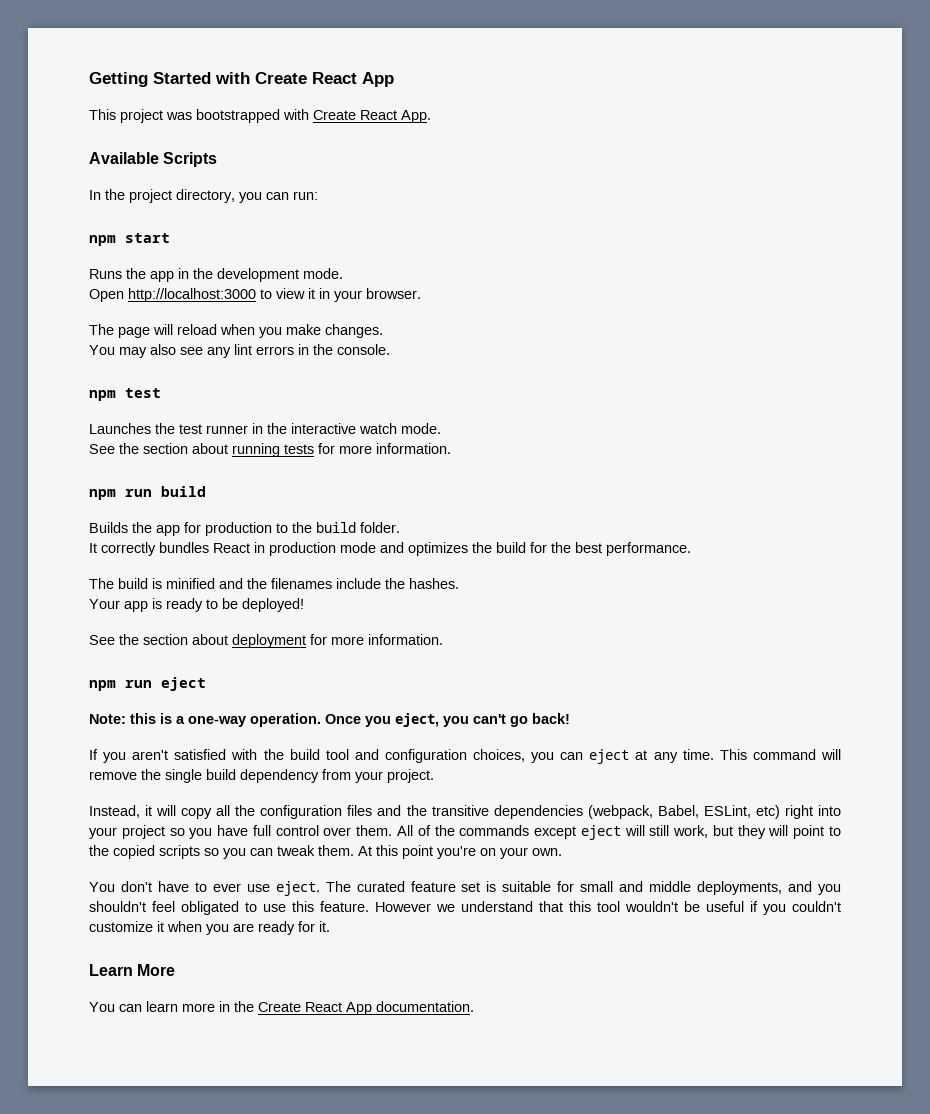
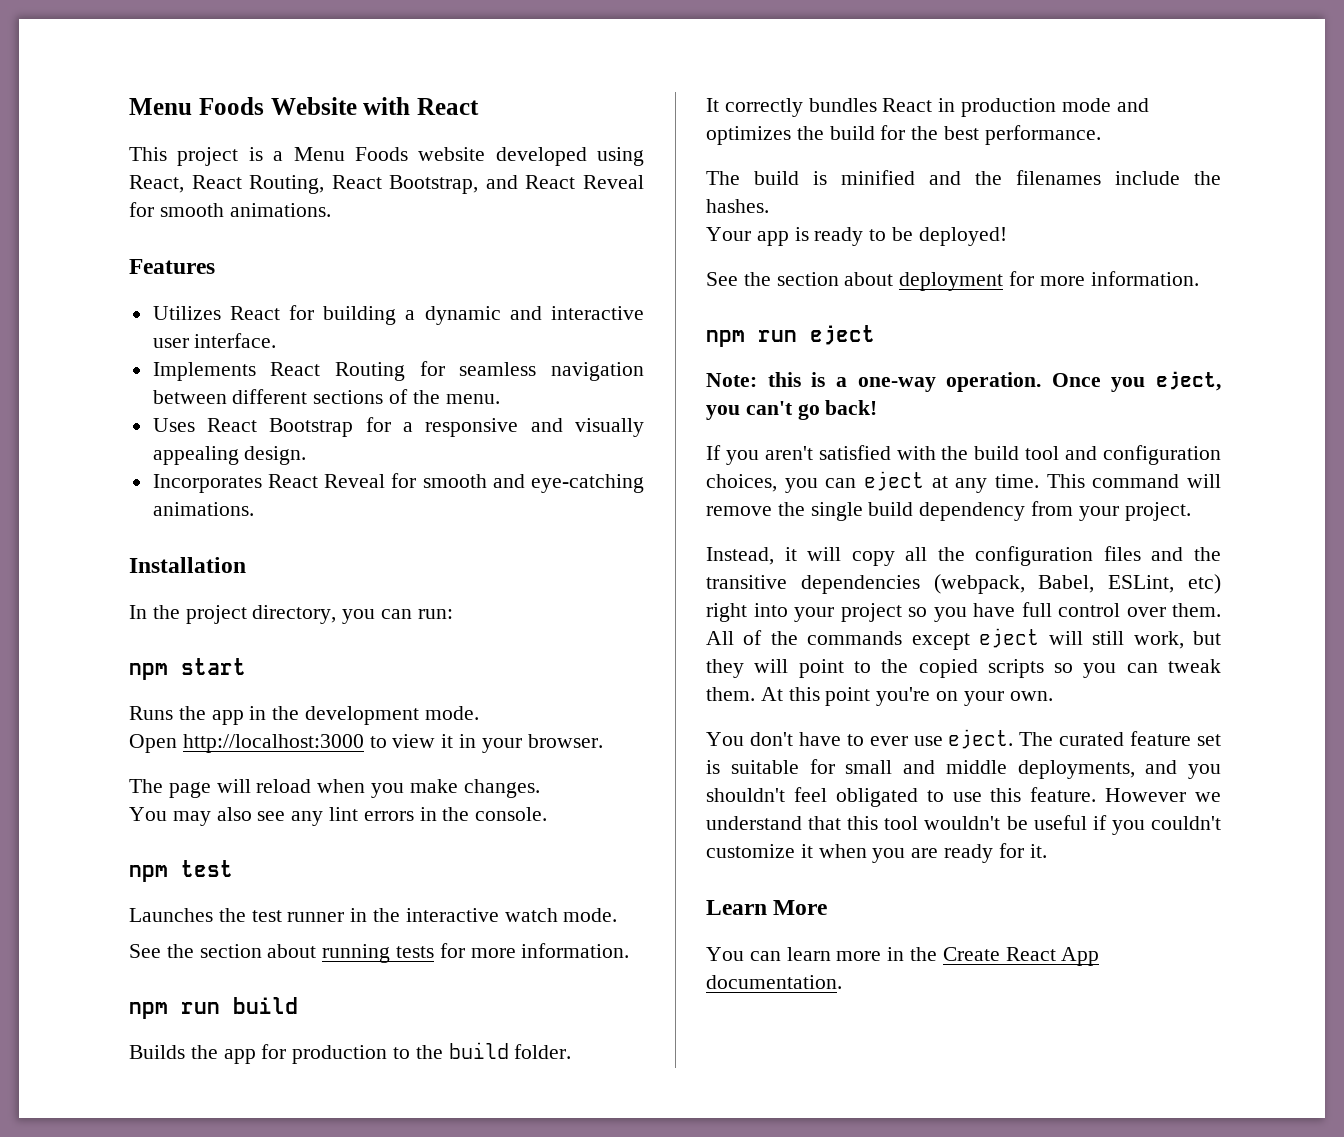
- Getting Started with Create React App
+ Menu Foods Website with React
- This project was bootstrapped with Create React App.
- Available Scripts
+ This project is a Menu Foods website developed using React, React Routing, React Bootstrap, and React Reveal for smooth animations.
+ Features
+ Utilizes React for building a dynamic and interactive user interface.
+ Implements React Routing for seamless navigation between different sections of the menu.
+ Uses React Bootstrap for a responsive and visually appealing design.
+ Incorporates React Reveal for smooth and eye-catching animations.
+ Installation

